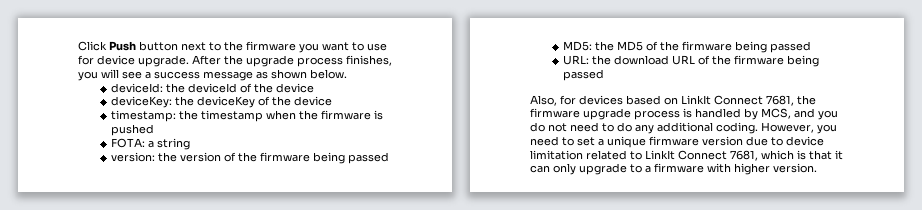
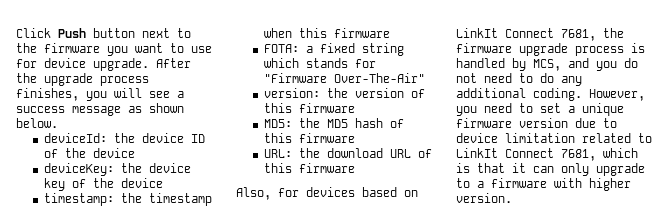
- deviceId: the deviceId of the device
+ deviceId: the device ID of the device
- deviceKey: the deviceKey of the device
+ deviceKey: the device key of the device
- timestamp: the timestamp when the firmware is pushed
+ timestamp: the timestamp when this firmware
- FOTA: a string
+ FOTA: a fixed string which stands for "Firmware Over-The-Air"
- version: the version of the firmware being passed
+ version: the version of this firmware
- MD5: the MD5 of the firmware being passed
+ MD5: the MD5 hash of this firmware
- URL: the download URL of the firmware being passed
+ URL: the download URL of this firmware

